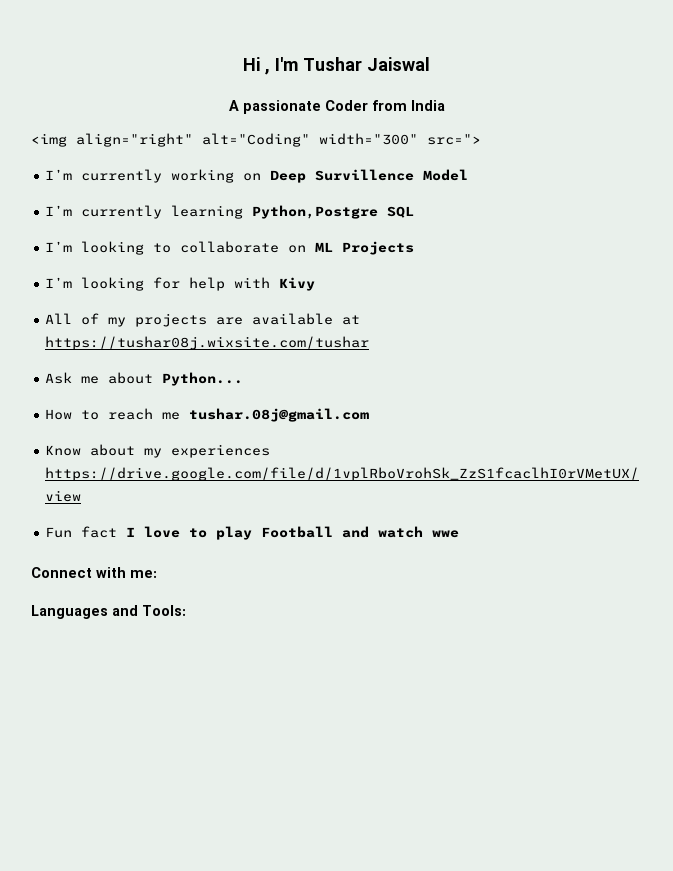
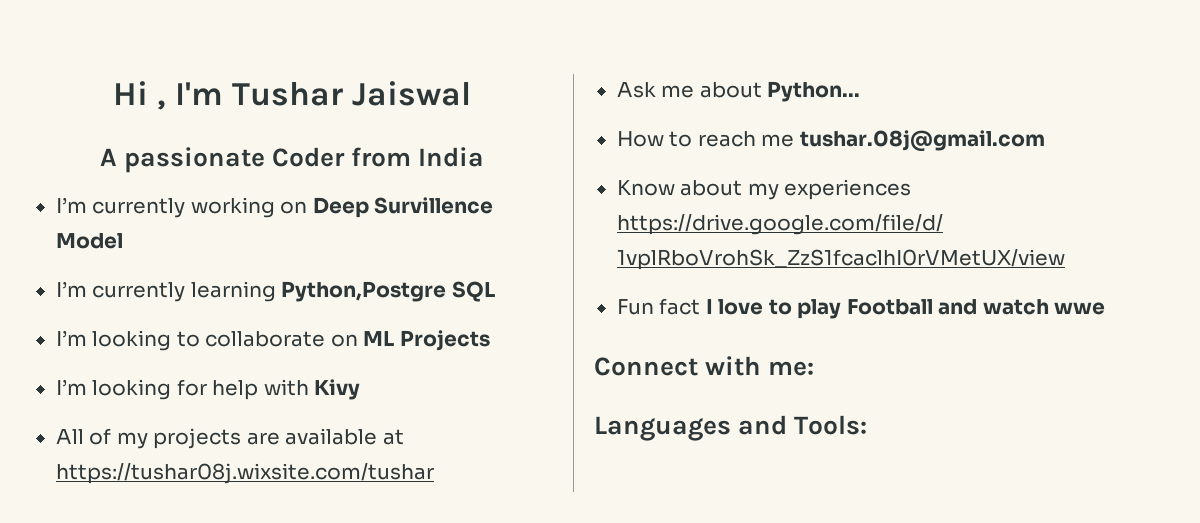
- <img align="right" alt="Coding" width="300" src=">

